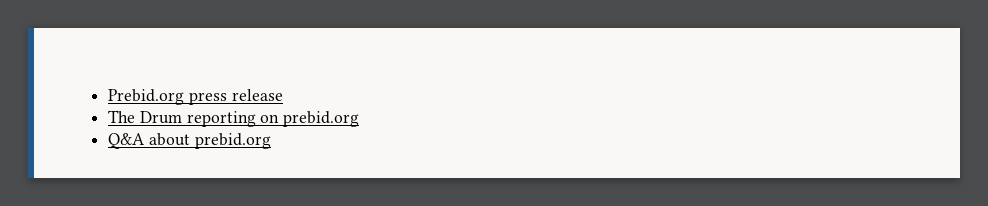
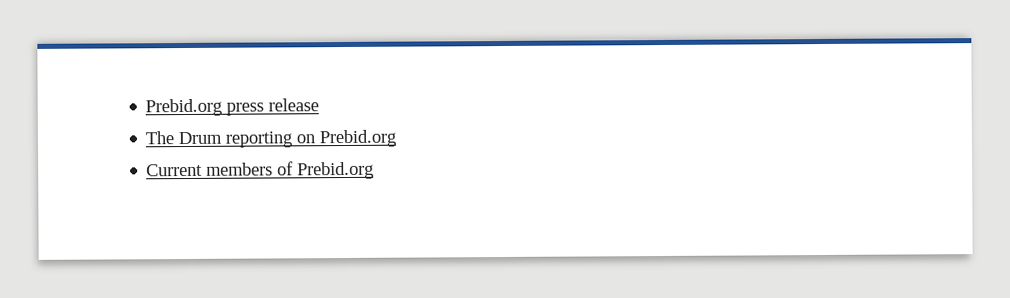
- The Drum reporting on prebid.org
- Q&A about prebid.org
+ The Drum reporting on Prebid.org
+ Current members of Prebid.org

